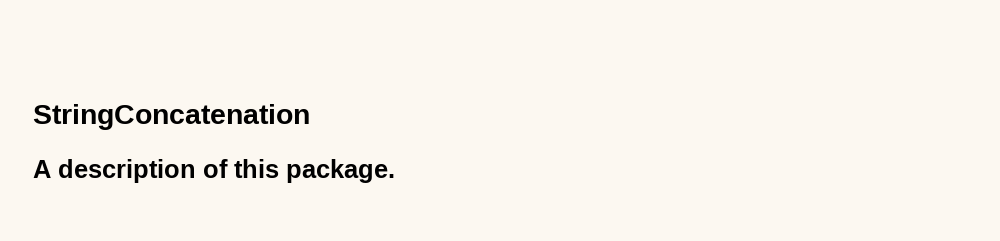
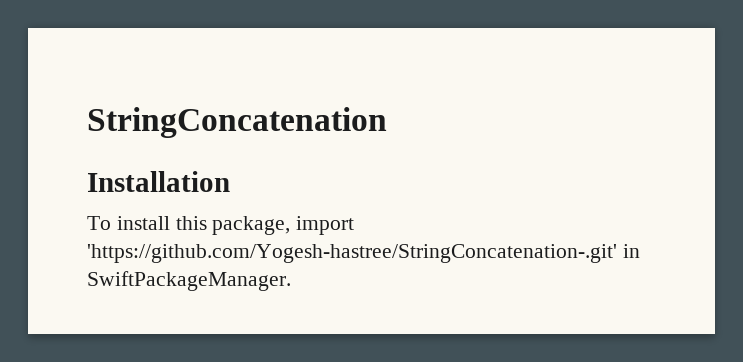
- A description of this package.
+ Installation
+ To install this package, import 'https://github.com/Yogesh-hastree/StringConcatenation-.git' in SwiftPackageManager.

